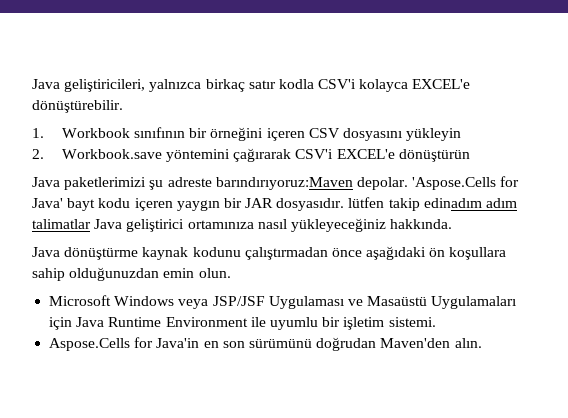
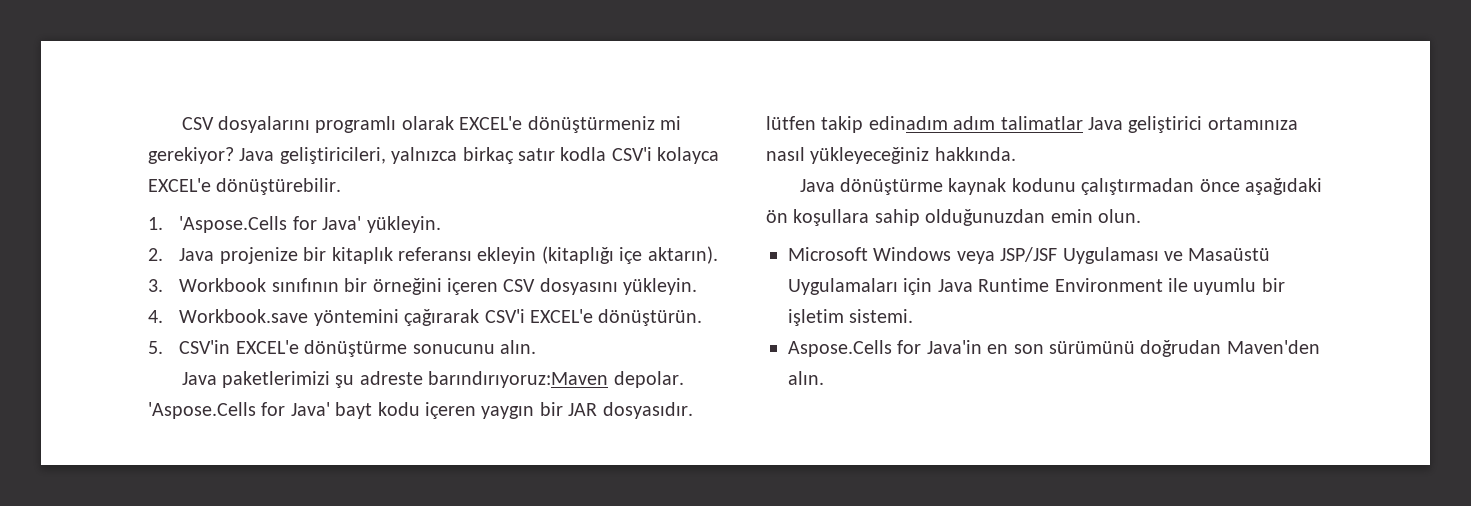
+ CSV dosyalarını programlı olarak EXCEL'e dönüştürmeniz mi gerekiyor?
- 1. Workbook sınıfının bir örneğini içeren CSV dosyasını yükleyin
- 2. Workbook.save yöntemini çağırarak CSV'i EXCEL'e dönüştürün
+ 1. 'Aspose.Cells for Java' yükleyin.
+ 2. Java projenize bir kitaplık referansı ekleyin (kitaplığı içe aktarın).
+ 3. Workbook sınıfının bir örneğini içeren CSV dosyasını yükleyin.
+ 4. Workbook.save yöntemini çağırarak CSV'i EXCEL'e dönüştürün.
+ 5. CSV'in EXCEL'e dönüştürme sonucunu alın.

